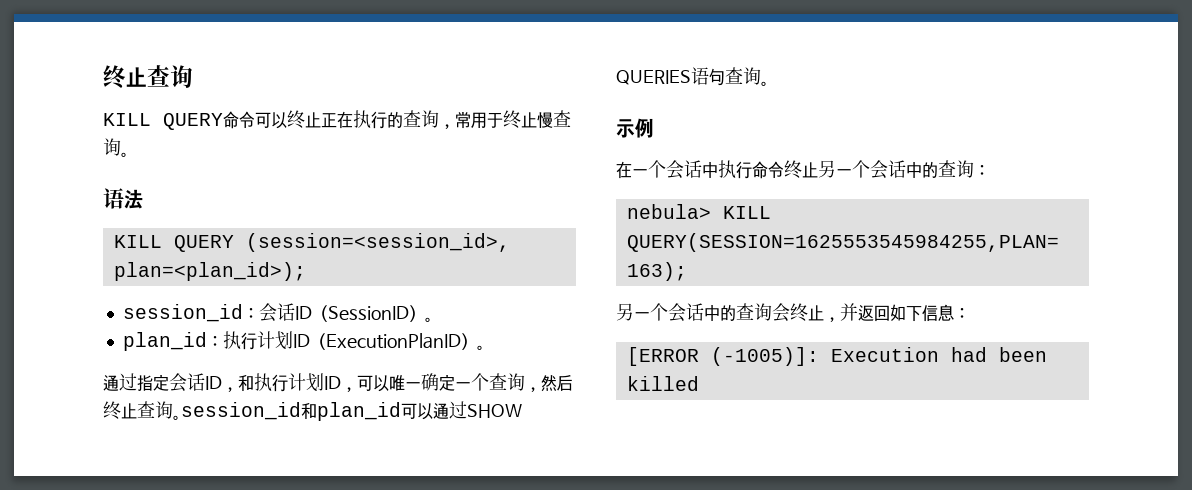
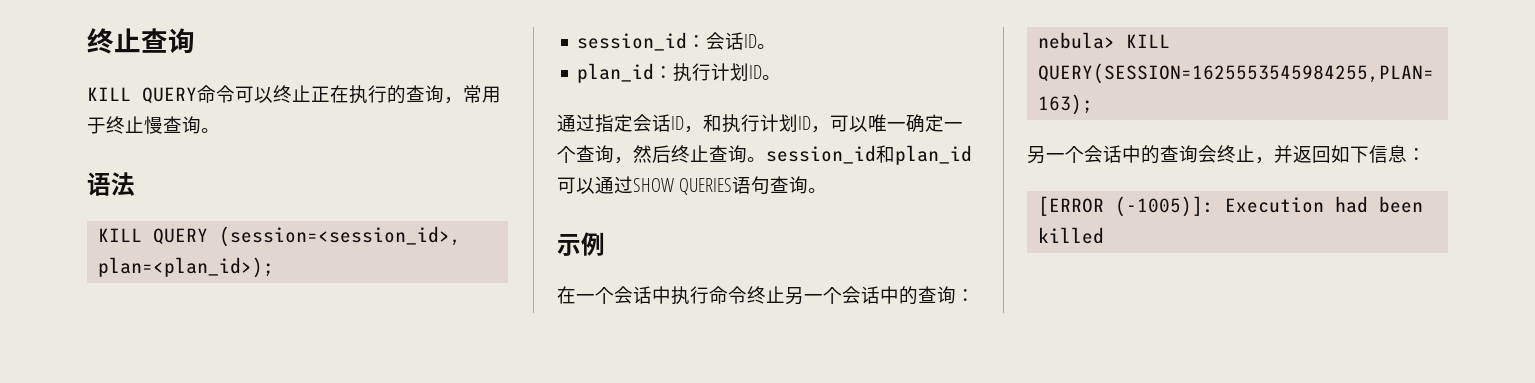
- session_id：会话ID（SessionID）。
+ session_id：会话ID。
- plan_id：执行计划ID（ExecutionPlanID）。
+ plan_id：执行计划ID。

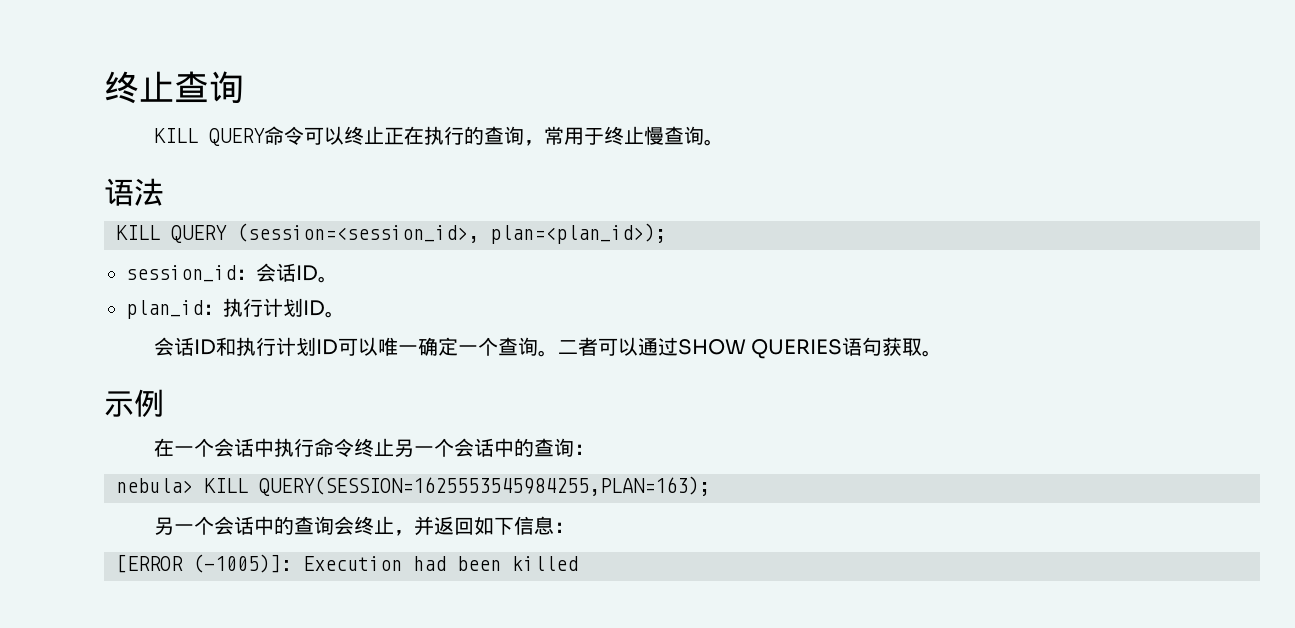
- 通过指定会话ID，和执行计划ID，可以唯一确定一个查询，然后终止查询。session_id和plan_id可以通过SHOW QUERIES语句查询。
+ 会话ID和执行计划ID可以唯一确定一个查询。二者可以通过SHOW QUERIES语句获取。

